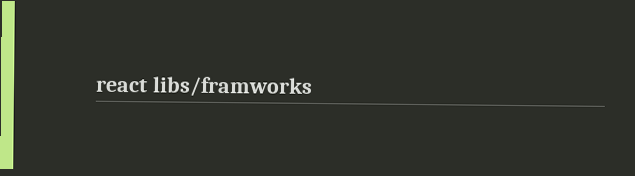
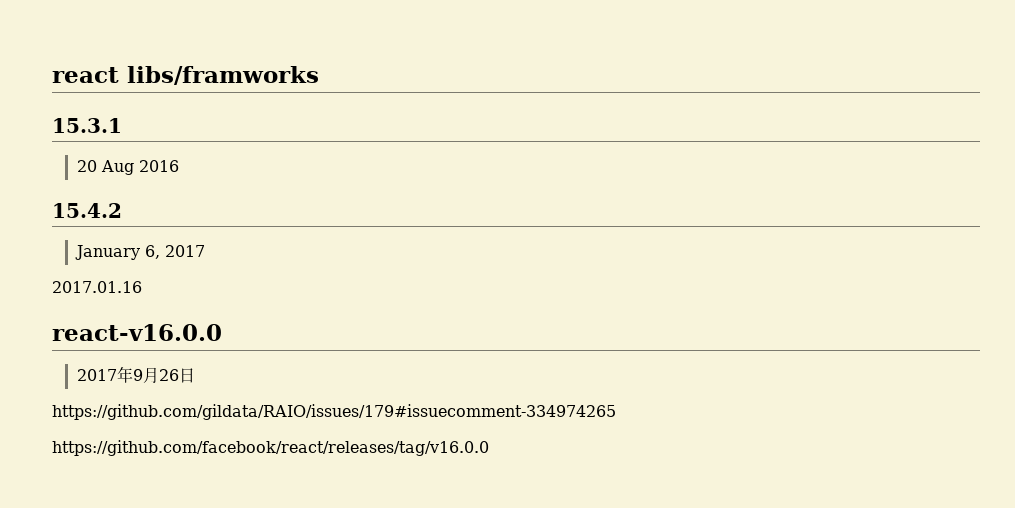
+ 15.3.1
+ 20 Aug 2016
+ 15.4.2
+ January 6, 2017
+ 2017.01.16
+ react-v16.0.0
+ 2017年9月26日
+ https://github.com/gildata/RAIO/issues/179#issuecomment-334974265
+ https://github.com/facebook/react/releases/tag/v16.0.0

